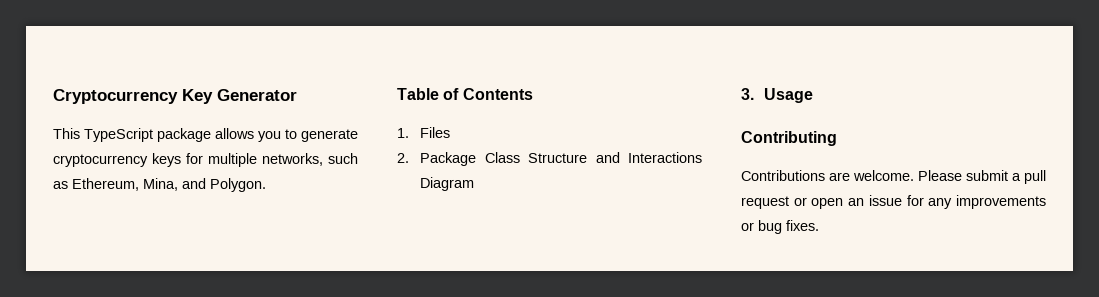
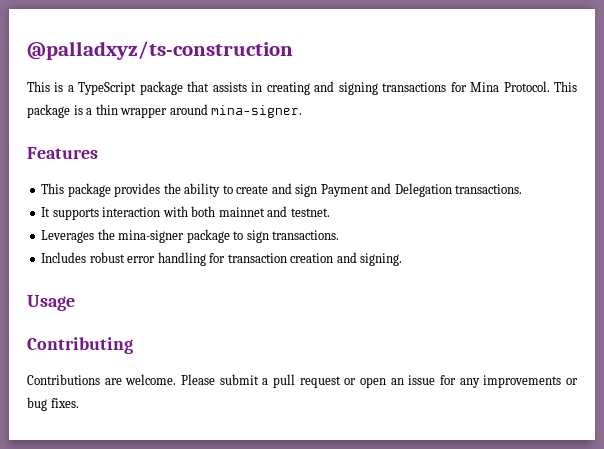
- Cryptocurrency Key Generator
- This TypeScript package allows you to generate cryptocurrency keys for multiple networks, such as Ethereum, Mina, and Polygon.
- Table of Contents
- 1. Files
- 2. Package Class Structure and Interactions Diagram
- 3. Usage
+ @palladxyz/ts-construction
+ This is a TypeScript package that assists in creating and signing transactions for Mina Protocol. This package is a thin wrapper around mina-signer.
+ Features
+ This package provides the ability to create and sign Payment and Delegation transactions.
+ It supports interaction with both mainnet and testnet.
+ Leverages the mina-signer package to sign transactions.
+ Includes robust error handling for transaction creation and signing.
+ Usage

